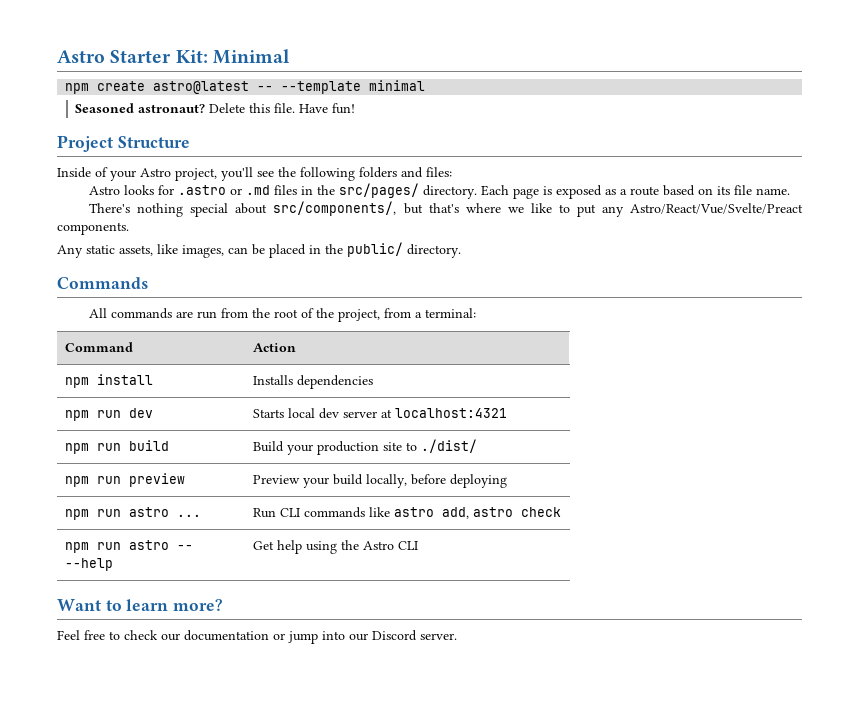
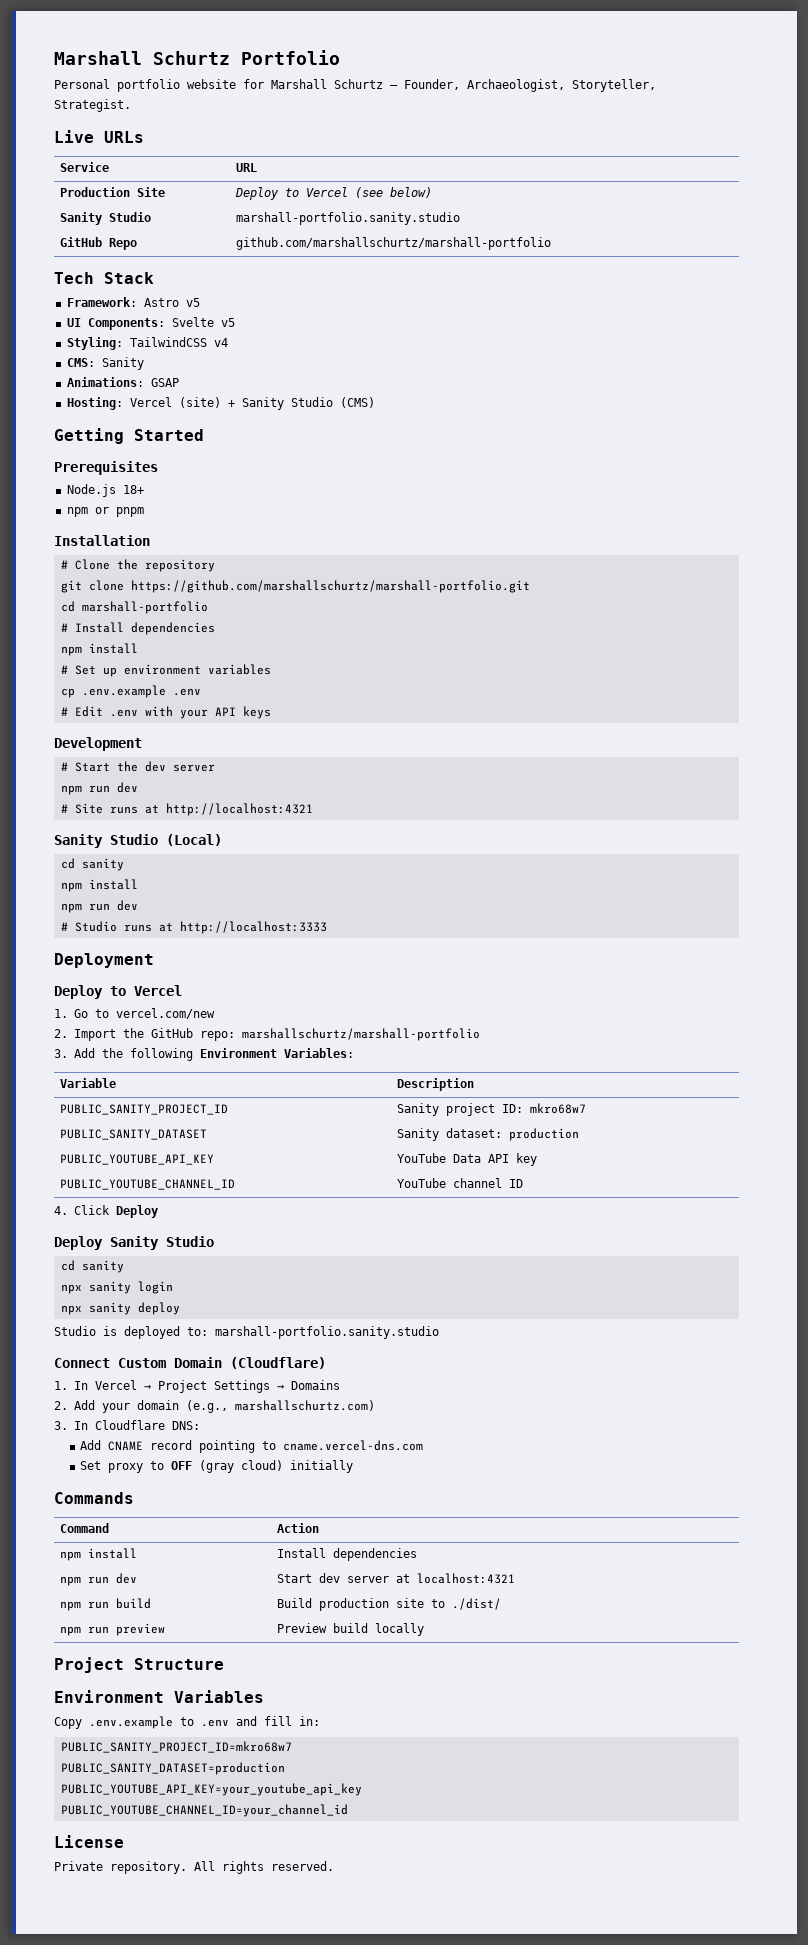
- Astro Starter Kit: Minimal
- npm create astro@latest -- --template minimal
- Seasoned astronaut? Delete this file. Have fun!
- Project Structure
- Inside of your Astro project, you'll see the following folders and files:
- Astro looks for .astro or .md files in the src/pages/ directory. Each page is exposed as a route based on its file name.
- There's nothing special about src/components/, but that's where we like to put any Astro/React/Vue/Svelte/Preact components.
- Any static assets, like images, can be placed in the public/ directory.
+ Marshall Schurtz Portfolio
+ Personal portfolio website for Marshall Schurtz — Founder, Archaeologist, Storyteller, Strategist.
+ Live URLs
+ Service | URL
+ Production Site | Deploy to Vercel (see below)
+ Sanity Studio | marshall-portfolio.sanity.studio
+ GitHub Repo | github.com/marshallschurtz/marshall-portfolio
+ Tech Stack
+ Framework: Astro v5
+ UI Components: Svelte v5
+ Styling: TailwindCSS v4
+ CMS: Sanity
+ Animations: GSAP
+ Hosting: Vercel (site) + Sanity Studio (CMS)
+ Getting Started
+ Prerequisites
+ Node.js 18+
+ npm or pnpm
+ Installation
+ # Clone the repository
+ git clone https://github.com/marshallschurtz/marshall-portfolio.git
+ cd marshall-portfolio
+ # Install dependencies
+ npm install
+ # Set up environment variables
+ cp .env.example .env
+ # Edit .env with your API keys
+ Development
+ # Start the dev server
+ npm run dev
+ # Site runs at http://localhost:4321
+ Sanity Studio (Local)
+ cd sanity
+ npm install
+ npm run dev
+ # Studio runs at http://localhost:3333
+ Deployment
+ Deploy to Vercel
+ 1. Go to vercel.com/new
+ 2. Import the GitHub repo: marshallschurtz/marshall-portfolio
+ 3. Add the following Environment Variables:
+ Variable | Description
+ PUBLIC_SANITY_PROJECT_ID | Sanity project ID: mkro68w7
+ PUBLIC_SANITY_DATASET | Sanity dataset: production
+ PUBLIC_YOUTUBE_API_KEY | YouTube Data API key
+ PUBLIC_YOUTUBE_CHANNEL_ID | YouTube channel ID
+ 4. Click Deploy
+ Deploy Sanity Studio
+ cd sanity
+ npx sanity login
+ npx sanity deploy
+ Studio is deployed to: marshall-portfolio.sanity.studio
+ Connect Custom Domain (Cloudflare)
+ 1. In Vercel → Project Settings → Domains
+ 2. Add your domain (e.g., marshallschurtz.com)
+ 3. In Cloudflare DNS:
+ Add CNAME record pointing to cname.vercel-dns.com
+ Set proxy to OFF (gray cloud) initially
  Commands
- All commands are run from the root of the project, from a terminal:
- npm install | Installs dependencies
+ npm install | Install dependencies
- npm run dev | Starts local dev server at localhost:4321
+ npm run dev | Start dev server at localhost:4321
- npm run build | Build your production site to ./dist/
+ npm run build | Build production site to ./dist/
- npm run preview | Preview your build locally, before deploying
- npm run astro ... | Run CLI commands like astro add, astro check
- npm run astro -- --help | Get help using the Astro CLI
- Want to learn more?
- Feel free to check our documentation or jump into our Discord server.
+ npm run preview | Preview build locally
+ Project Structure
+ Environment Variables
+ Copy .env.example to .env and fill in:
+ PUBLIC_SANITY_PROJECT_ID=mkro68w7
+ PUBLIC_SANITY_DATASET=production
+ PUBLIC_YOUTUBE_API_KEY=your_youtube_api_key
+ PUBLIC_YOUTUBE_CHANNEL_ID=your_channel_id
+ License
+ Private repository. All rights reserved.

